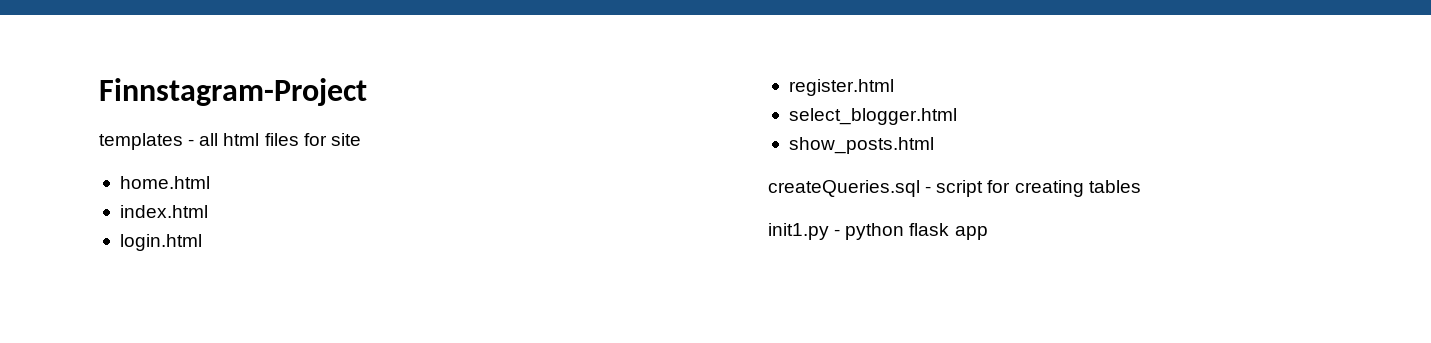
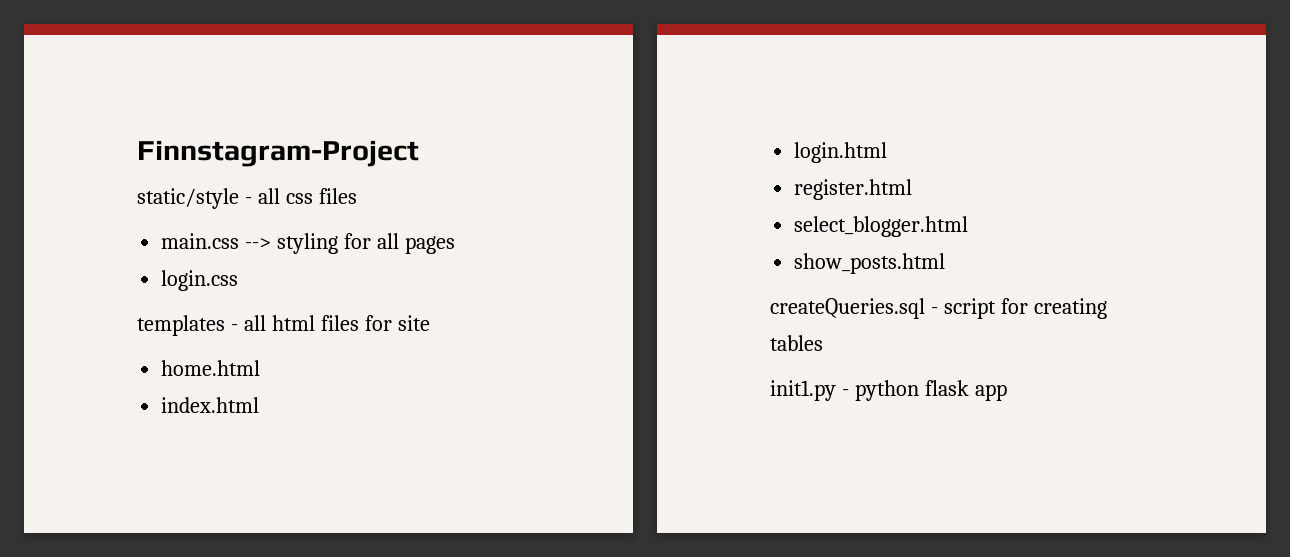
+ static/style - all css files
+ main.css --> styling for all pages
+ login.css

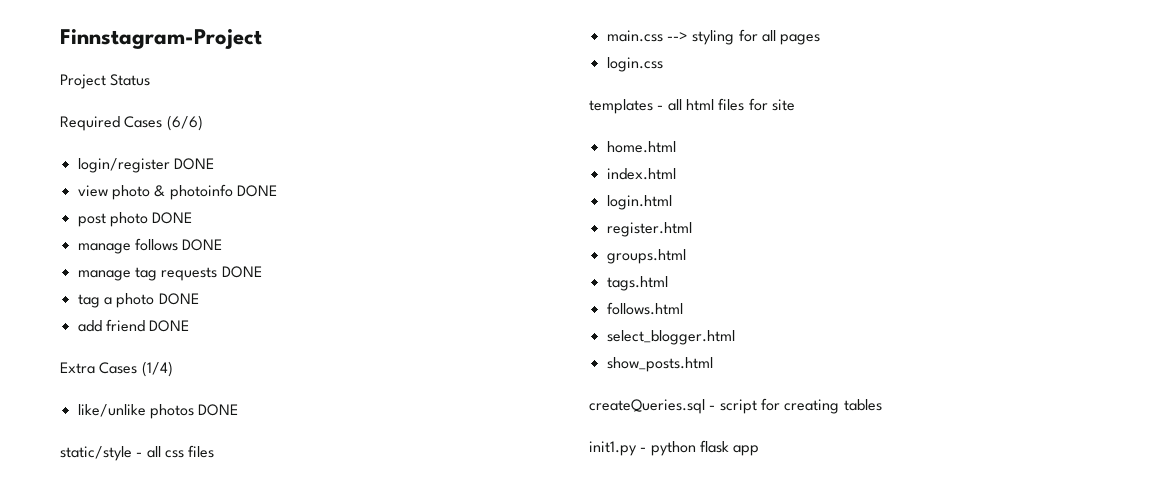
+ Project Status
+ Required Cases (6/6)
+ login/register DONE
+ view photo & photoinfo DONE
+ post photo DONE
+ manage follows DONE
+ manage tag requests DONE
+ tag a photo DONE
+ add friend DONE
+ Extra Cases (1/4)
+ like/unlike photos DONE
+ groups.html
+ tags.html
+ follows.html

